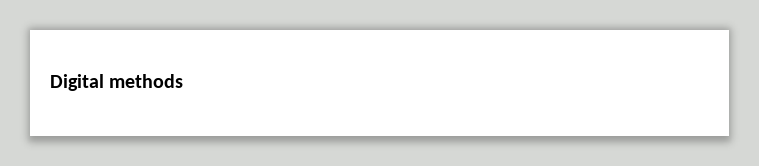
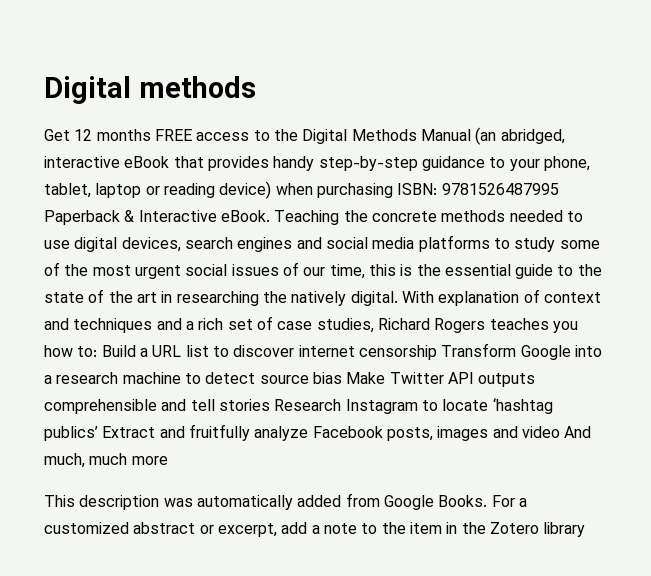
+ Get 12 months FREE access to the Digital Methods Manual (an abridged, interactive eBook that provides handy step-by-step guidance to your phone, tablet, laptop or reading device) when purchasing ISBN: 9781526487995 Paperback & Interactive eBook. Teaching the concrete methods needed to use digital devices, search engines and social media platforms to study some of the most urgent social issues of our time, this is the essential guide to the state of the art in researching the natively digital. With explanation of context and techniques and a rich set of case studies, Richard Rogers teaches you how to: Build a URL list to discover internet censorship Transform Google into a research machine to detect source bias Make Twitter API outputs comprehensible and tell stories Research Instagram to locate ‘hashtag publics’ Extract and fruitfully analyze Facebook posts, images and video And much, much more
+ This description was automatically added from Google Books. For a customized abstract or excerpt, add a note to the item in the Zotero library

